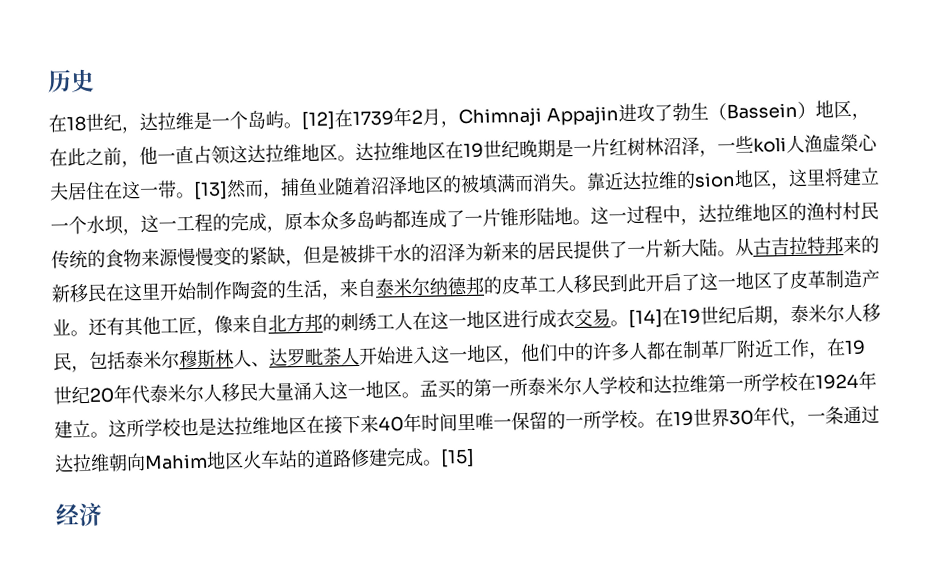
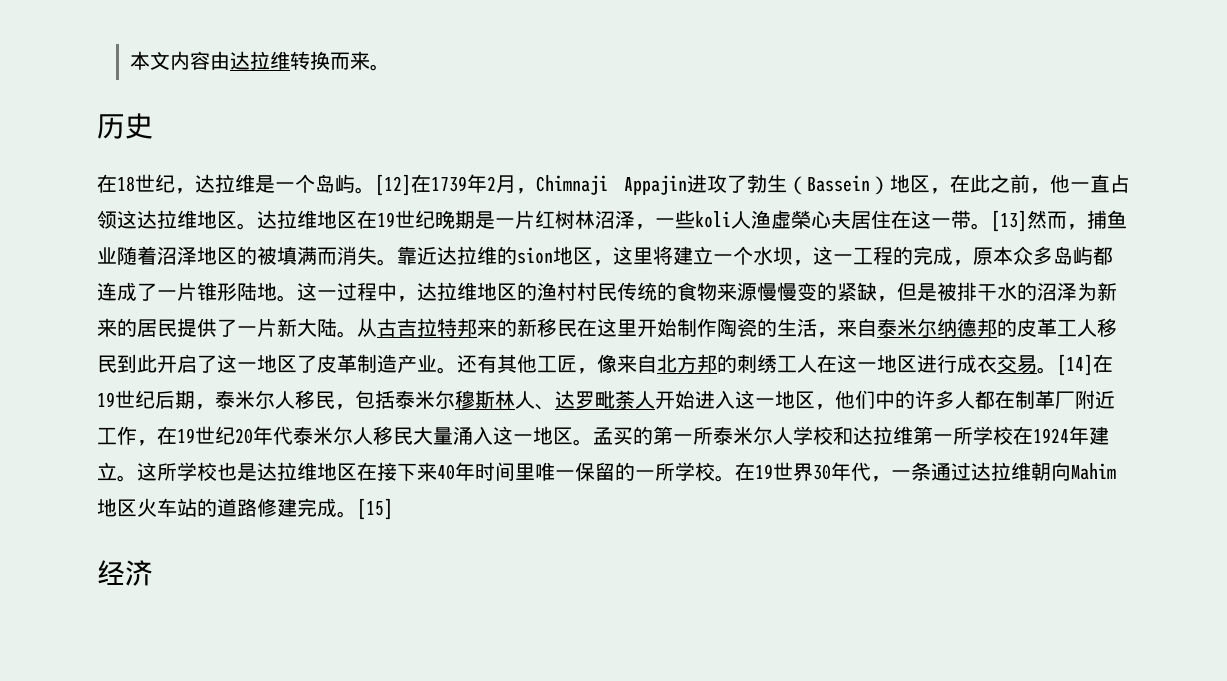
+ 本文内容由达拉维转换而来。

